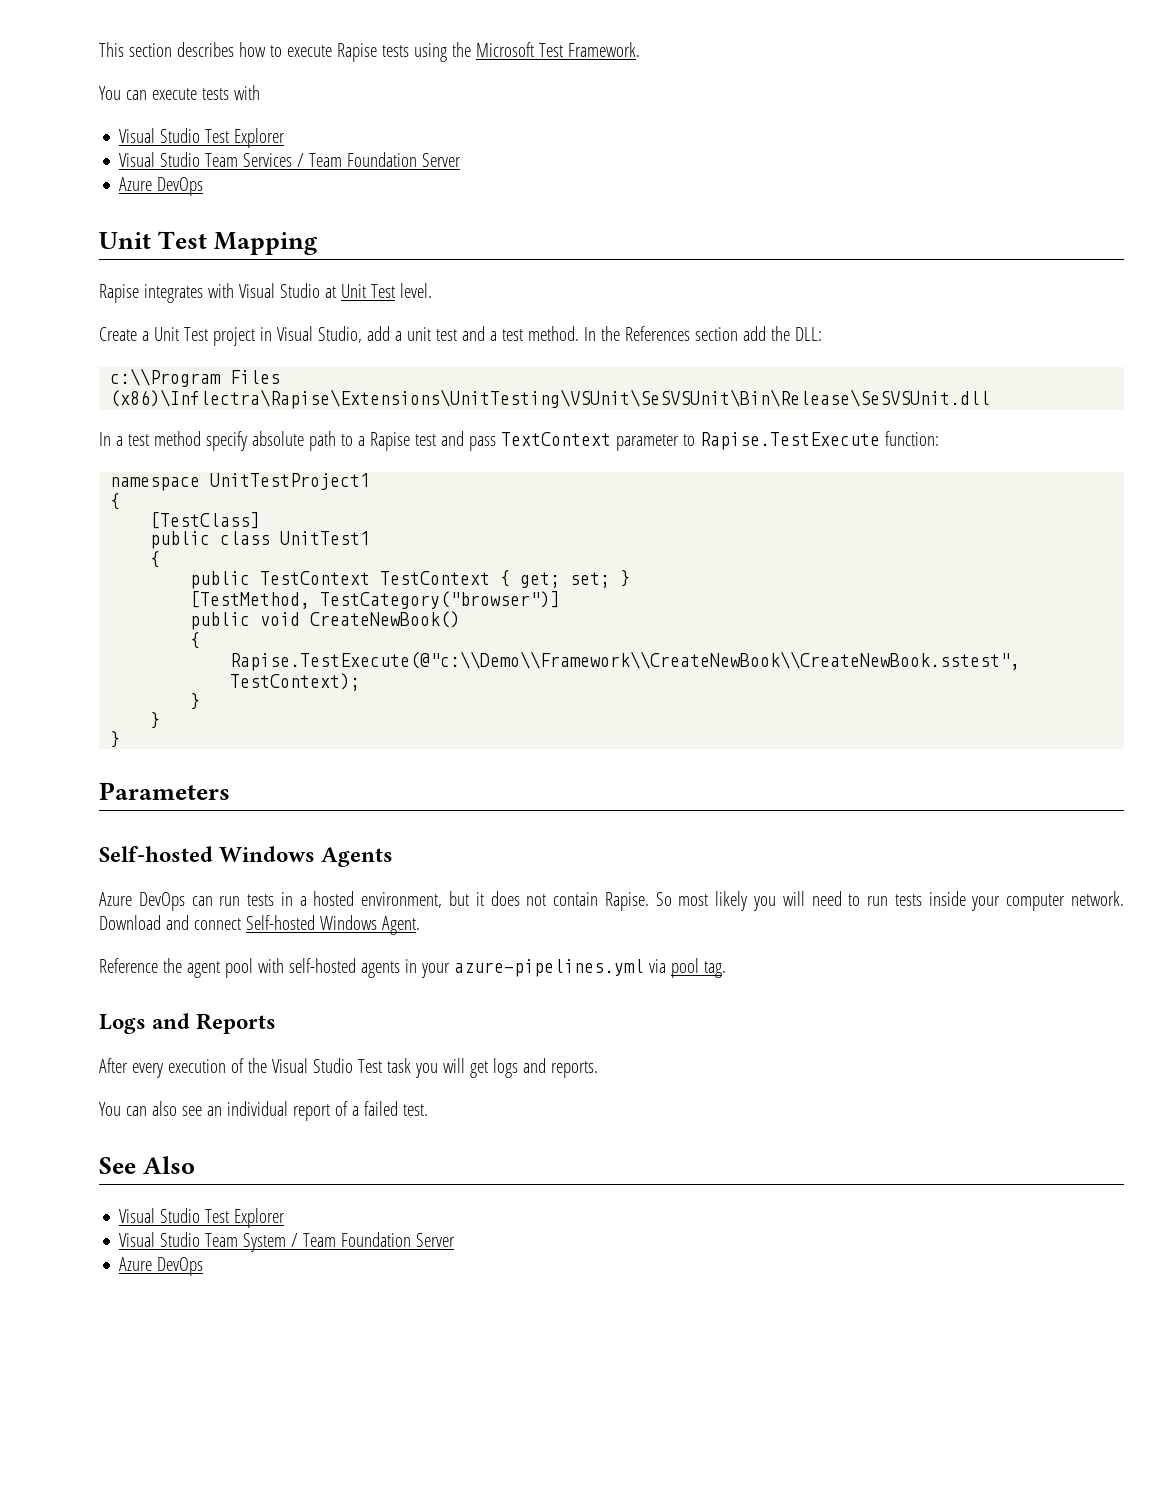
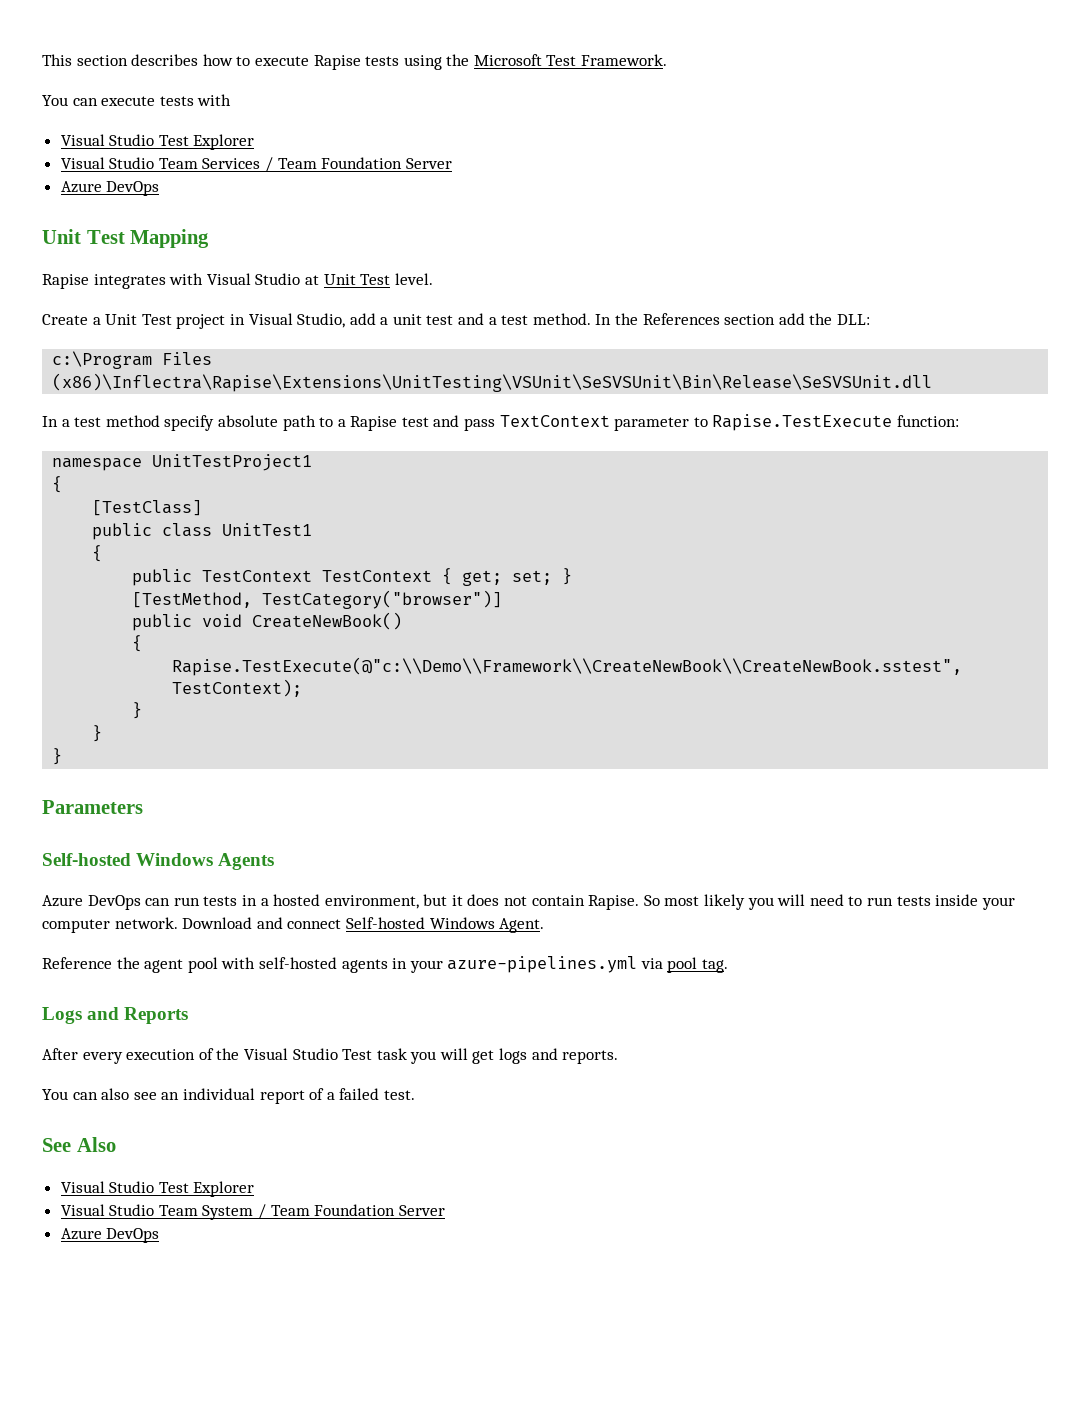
- c:\\Program Files (x86)\Inflectra\Rapise\Extensions\UnitTesting\VSUnit\SeSVSUnit\Bin\Release\SeSVSUnit.dll
+ c:\Program Files (x86)\Inflectra\Rapise\Extensions\UnitTesting\VSUnit\SeSVSUnit\Bin\Release\SeSVSUnit.dll

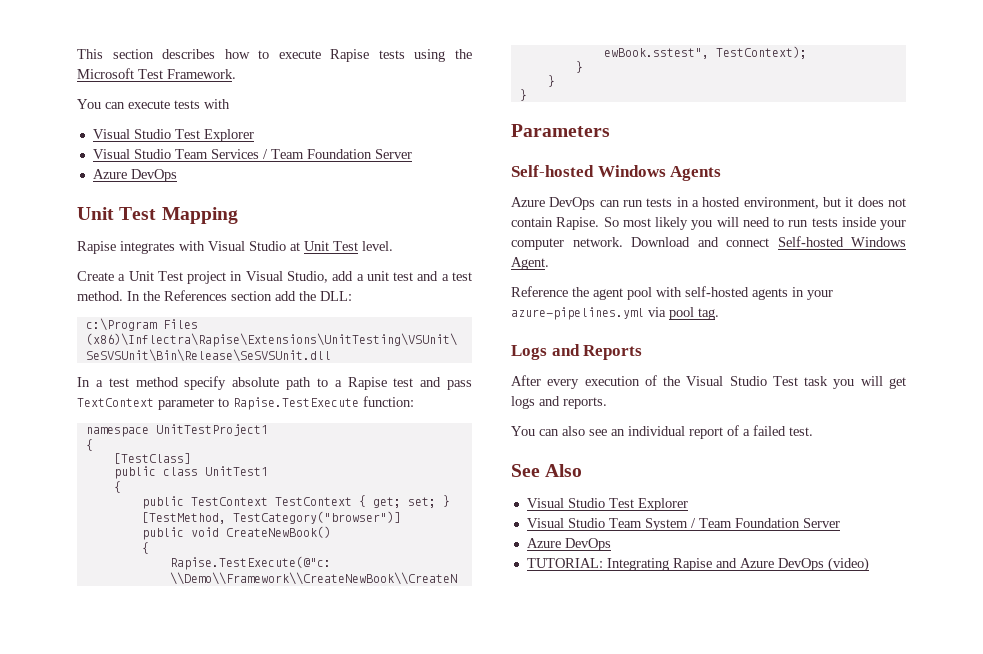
+ TUTORIAL: Integrating Rapise and Azure DevOps (video)

